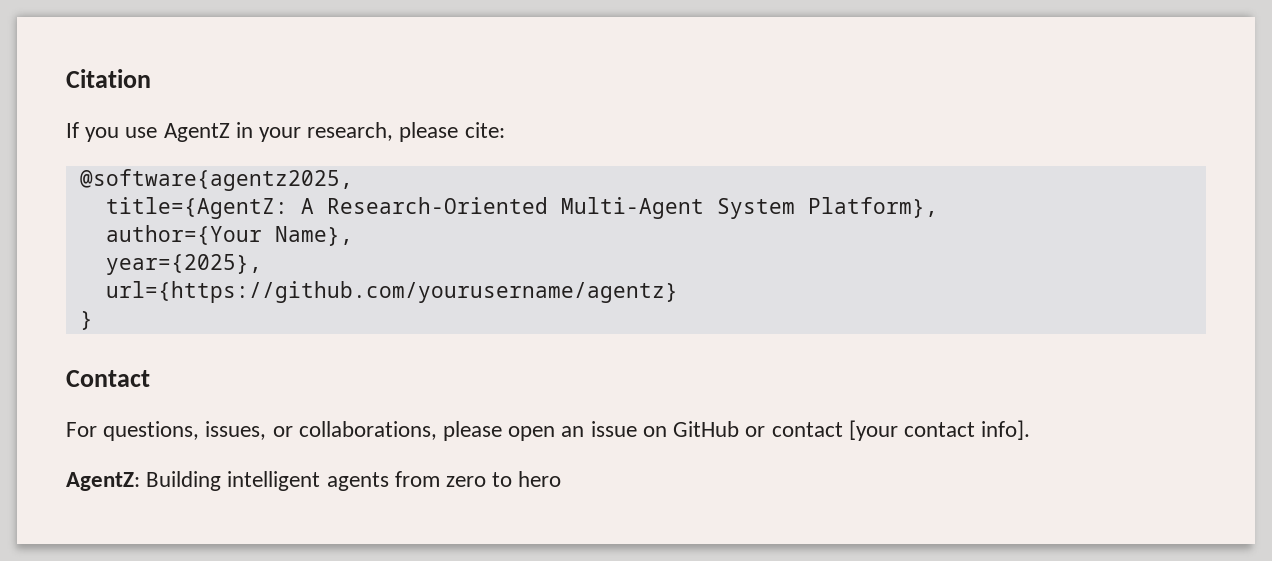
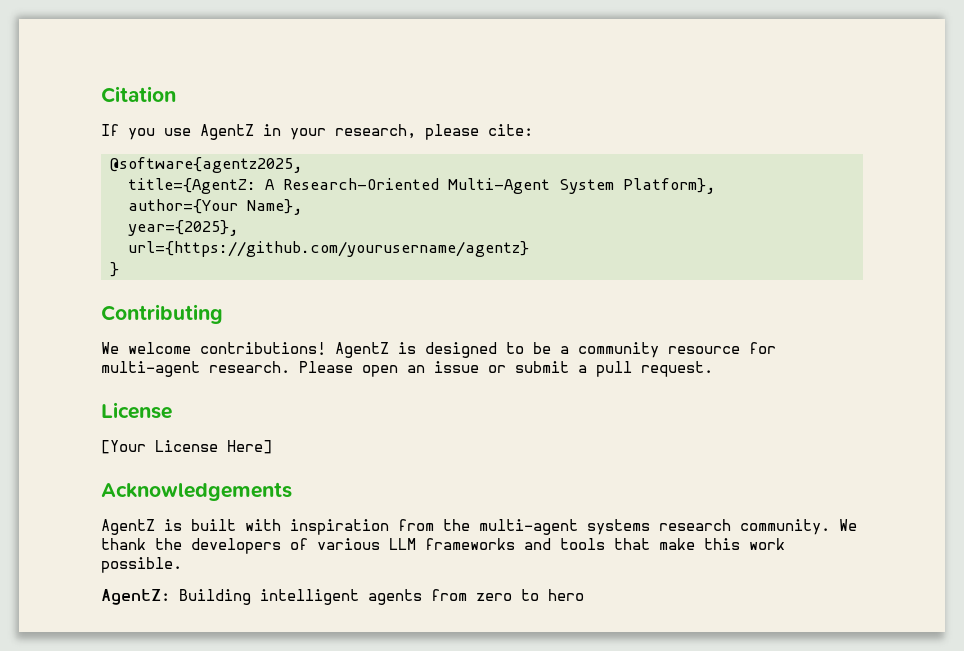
- Contact
- For questions, issues, or collaborations, please open an issue on GitHub or contact [your contact info].
+ Contributing
+ We welcome contributions! AgentZ is designed to be a community resource for multi-agent research. Please open an issue or submit a pull request.
+ License
+ [Your License Here]
+ Acknowledgements
+ AgentZ is built with inspiration from the multi-agent systems research community. We thank the developers of various LLM frameworks and tools that make this work possible.

